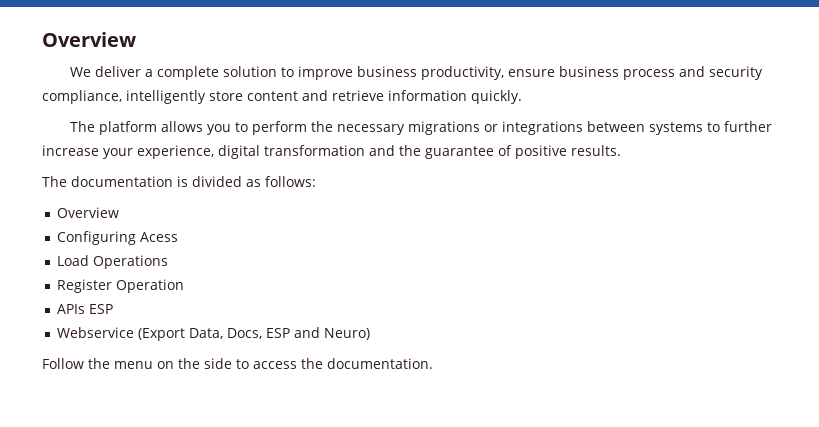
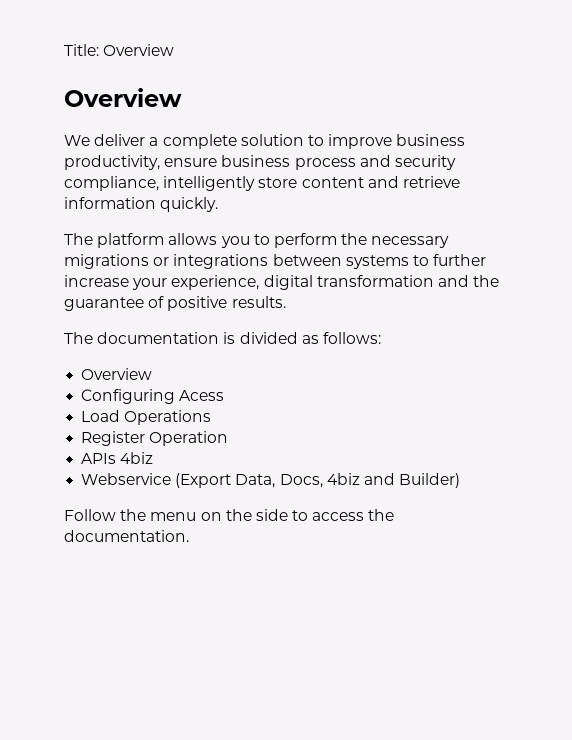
+ Title: Overview
- APIs ESP
+ APIs 4biz
- Webservice (Export Data, Docs, ESP and Neuro)
+ Webservice (Export Data, Docs, 4biz and Builder)

